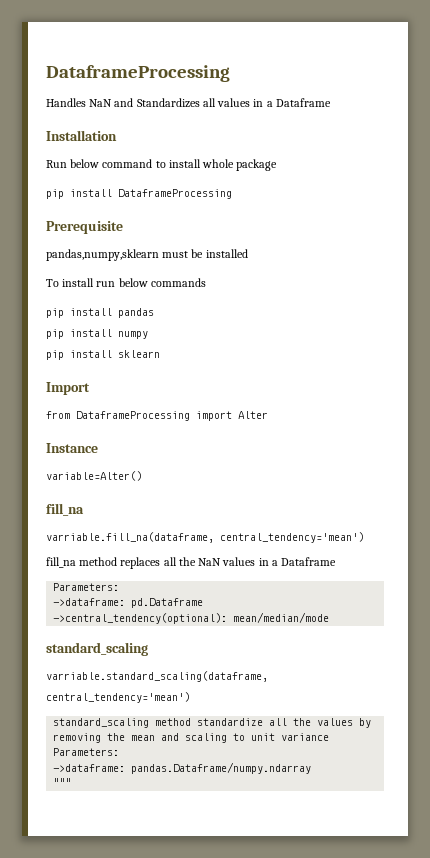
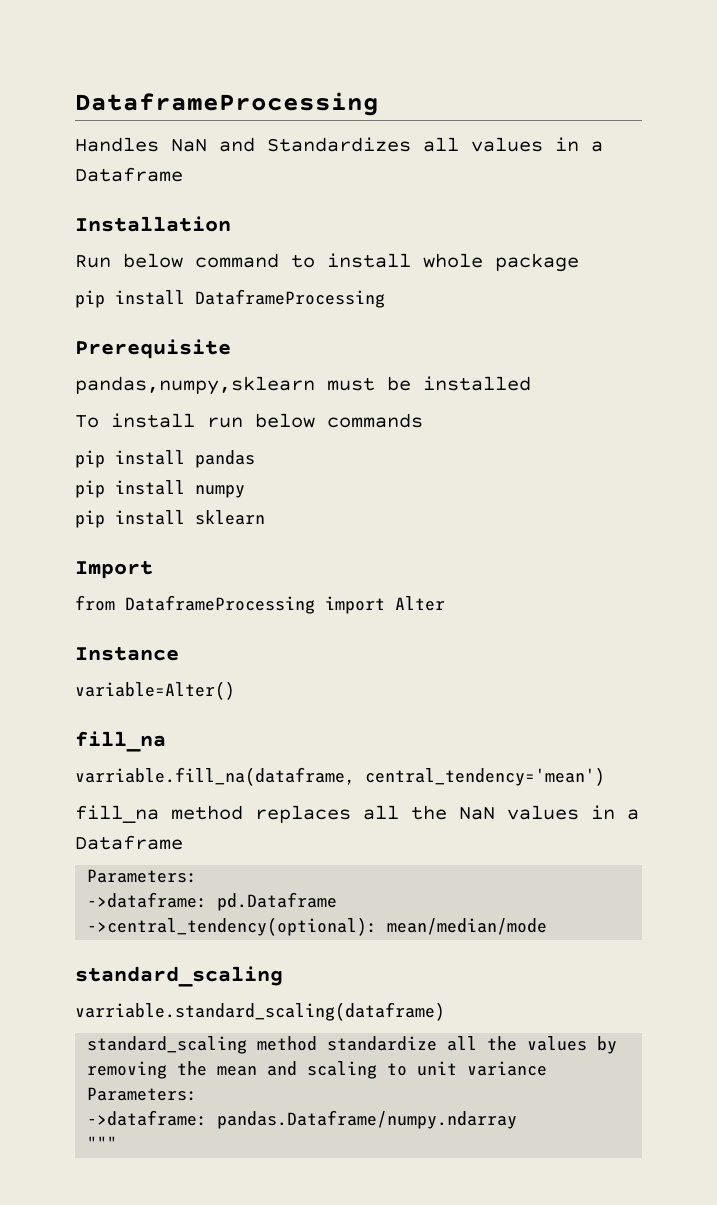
- varriable.standard_scaling(dataframe, central_tendency='mean')
+ varriable.standard_scaling(dataframe)

